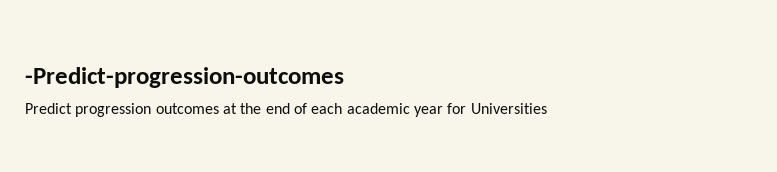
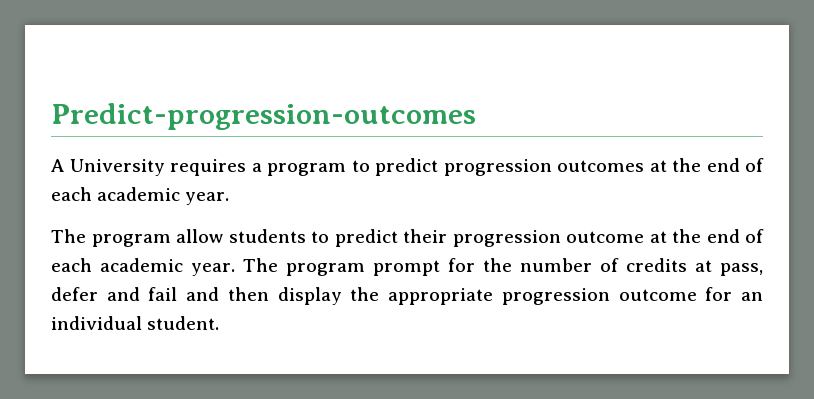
- -Predict-progression-outcomes
- Predict progression outcomes at the end of each academic year for Universities
+ Predict-progression-outcomes
+ A University requires a program to predict progression outcomes at the end of each academic year.
+ The program allow students to predict their progression outcome at the end of each academic year. The program prompt for the number of credits at pass, defer and fail and then display the appropriate progression outcome for an individual student.

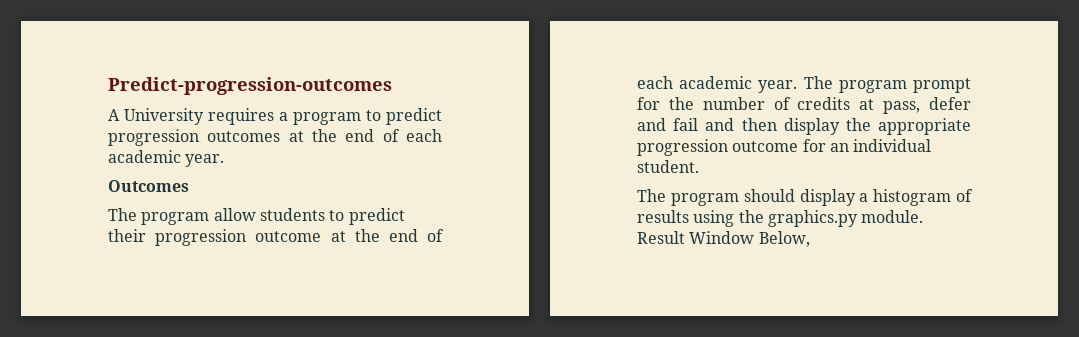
+ Outcomes
+ The program should display a histogram of results using the graphics.py module. Result Window Below,

